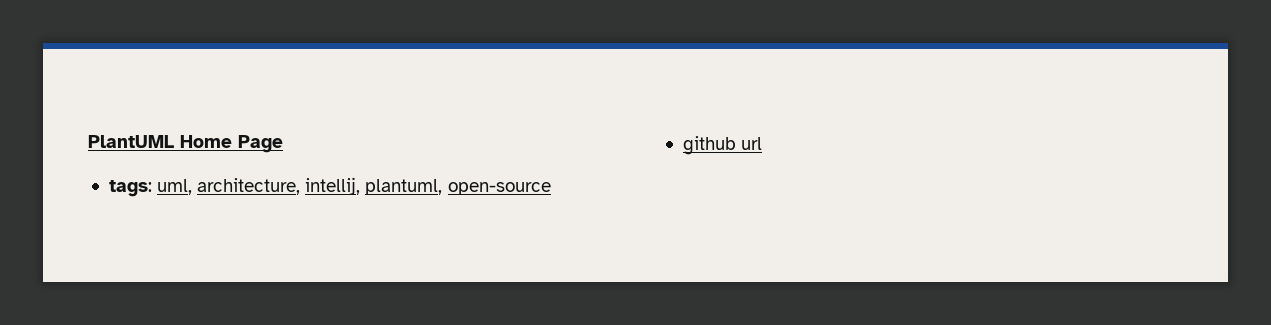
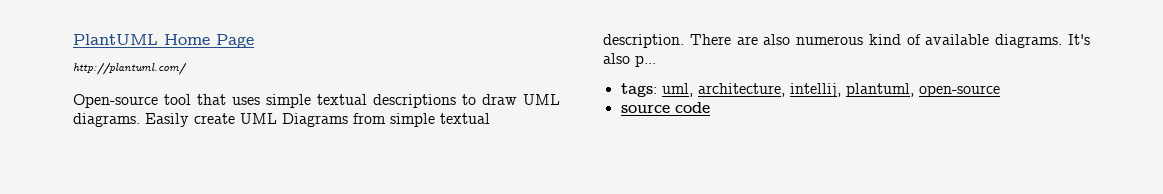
+ http://plantuml.com/
+ Open-source tool that uses simple textual descriptions to draw UML diagrams. Easily create UML Diagrams from simple textual description. There are also numerous kind of available diagrams. It's also p...
- github url
+ source code

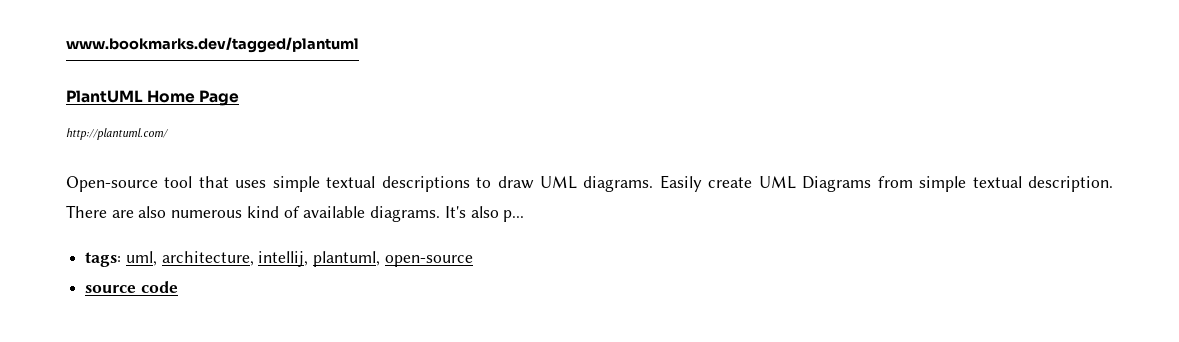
+ www.bookmarks.dev/tagged/plantuml

